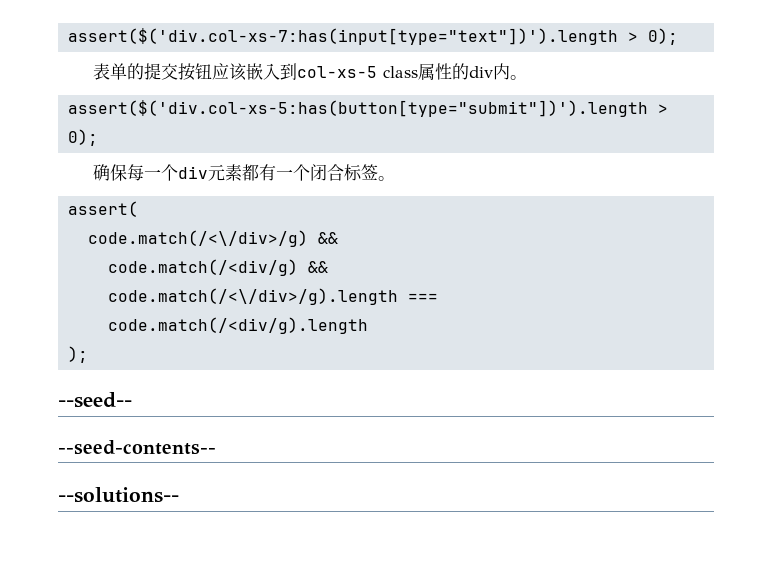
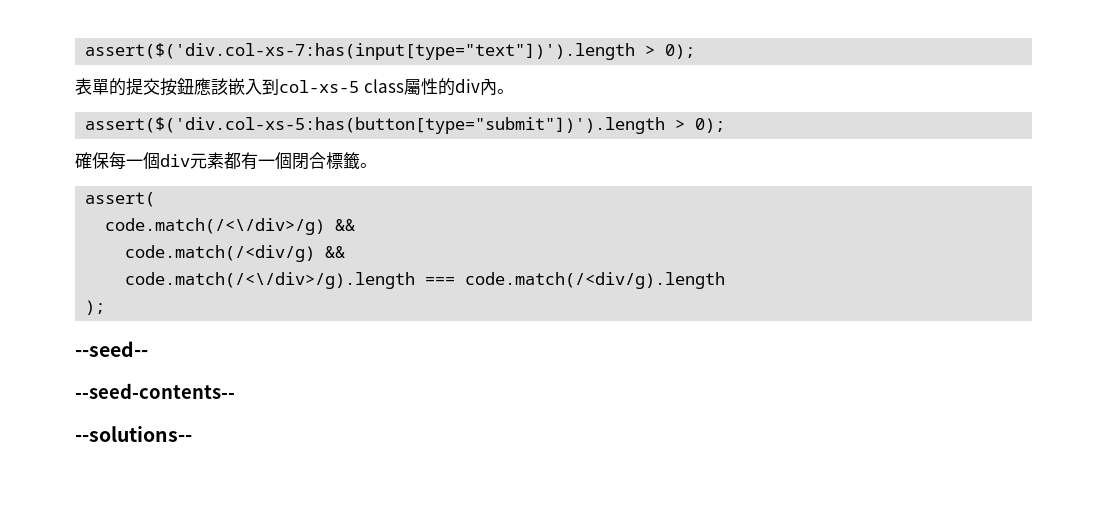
- 表单的提交按钮应该嵌入到col-xs-5 class属性的div内。
+ 表單的提交按鈕應該嵌入到col-xs-5 class屬性的div內。
- 确保每一个div元素都有一个闭合标签。
+ 確保每一個div元素都有一個閉合標籤。

